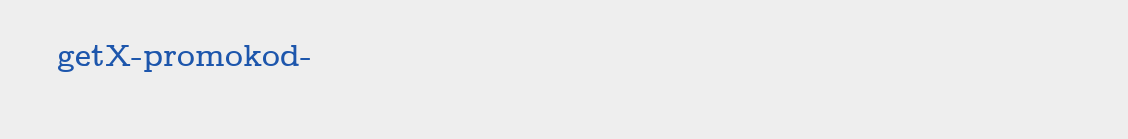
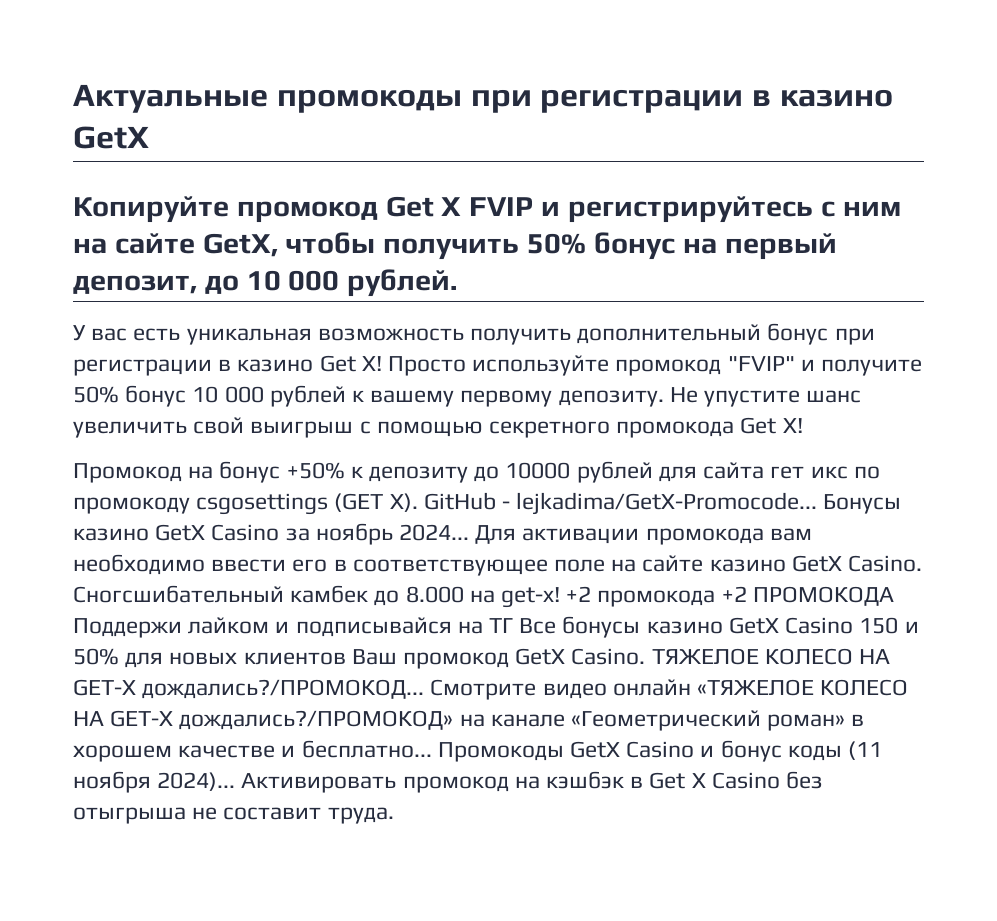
- getX-promokod-
+ Актуальные промокоды при регистрации в казино GetX
+ Копируйте промокод Get X FVIP и регистрируйтесь с ним на сайте GetX, чтобы получить 50% бонус на первый депозит, до 10 000 рублей.
+ У вас есть уникальная возможность получить дополнительный бонус при регистрации в казино Get X! Просто используйте промокод "FVIP" и получите 50% бонус 10 000 рублей к вашему первому депозиту. Не упустите шанс увеличить свой выигрыш с помощью секретного промокода Get X!
+ Промокод на бонус +50% к депозиту до 10000 рублей для сайта гет икс по промокоду csgosettings (GET X). GitHub - lejkadima/GetX-Promocode... Бонусы казино GetX Casino за ноябрь 2024... Для активации промокода вам необходимо ввести его в соответствующее поле на сайте казино GetX Casino. Сногсшибательный камбек до 8.000 на get-x! +2 промокода +2 ПРОМОКОДА Поддержи лайком и подписывайся на ТГ Все бонусы казино GetX Casino 150 и 50% для новых клиентов Ваш промокод GetX Casino. ТЯЖЕЛОЕ КОЛЕСО НА GET-X дождались?/ПРОМОКОД... Смотрите видео онлайн «ТЯЖЕЛОЕ КОЛЕСО НА GET-X дождались?/ПРОМОКОД» на канале «Геометрический роман» в хорошем качестве и бесплатно... Промокоды GetX Casino и бонус коды (11 ноября 2024)... Активировать промокод на кэшбэк в Get X Casino без отыгрыша не составит труда.

